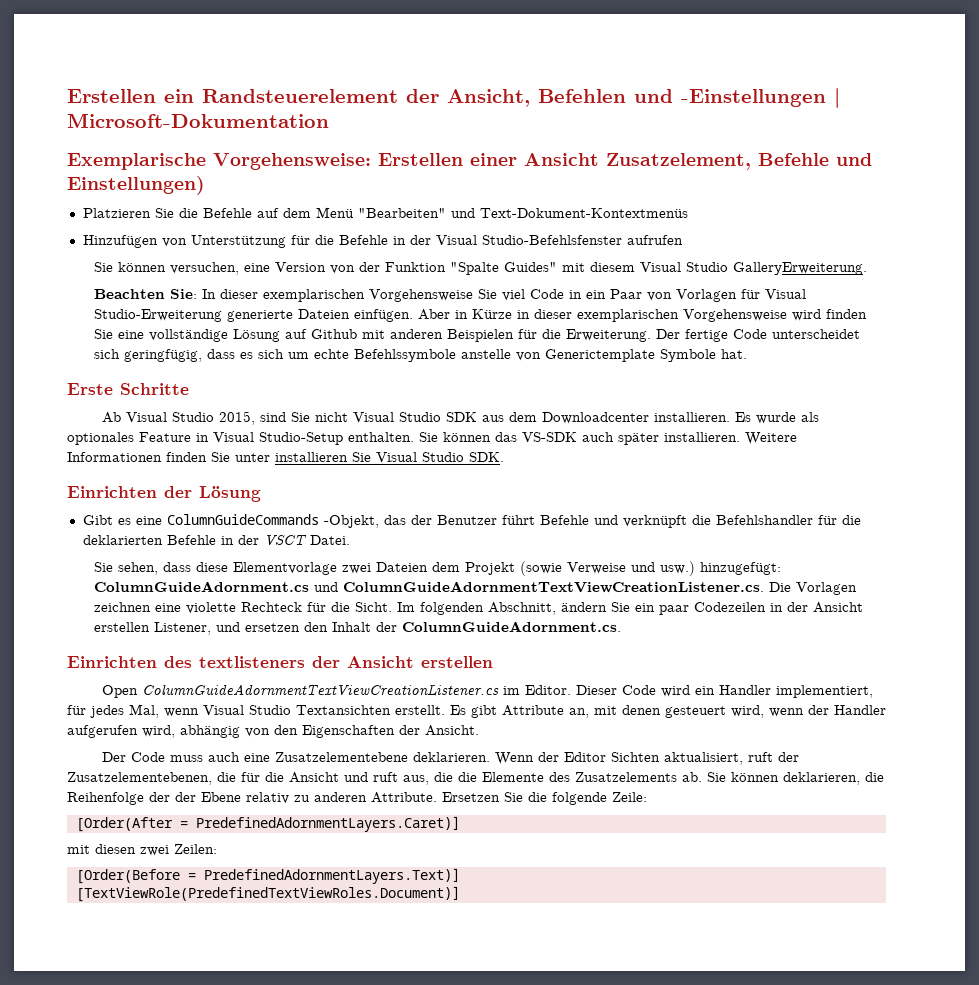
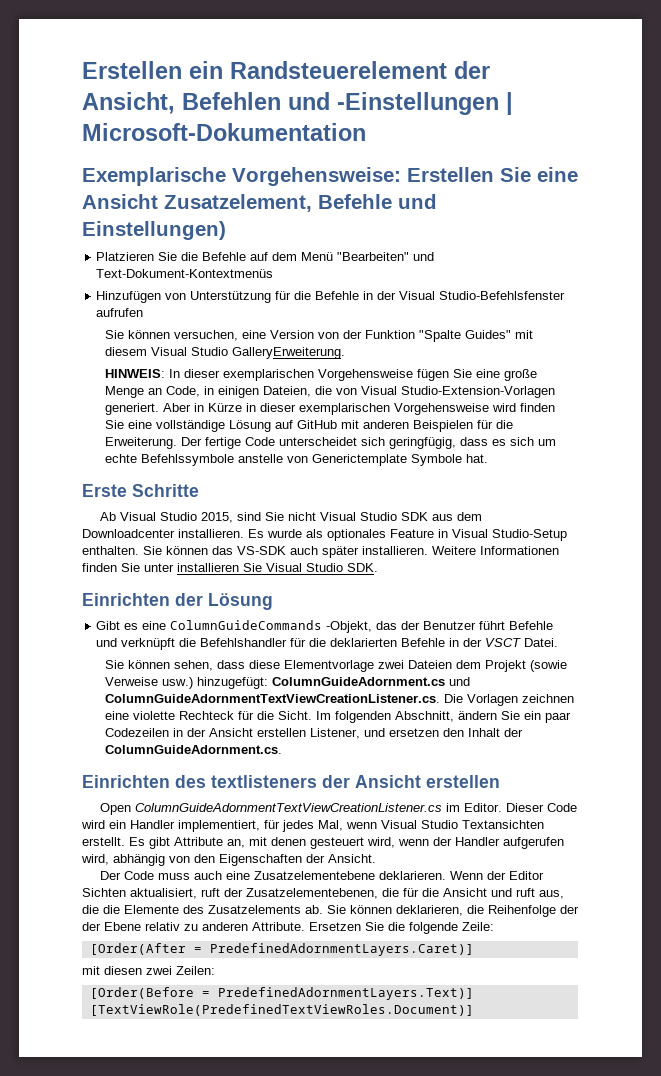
- Exemplarische Vorgehensweise: Erstellen einer Ansicht Zusatzelement, Befehle und Einstellungen)
+ Exemplarische Vorgehensweise: Erstellen Sie eine Ansicht Zusatzelement, Befehle und Einstellungen)
- Beachten Sie: In dieser exemplarischen Vorgehensweise Sie viel Code in ein Paar von Vorlagen für Visual Studio-Erweiterung generierte Dateien einfügen.
+ HINWEIS: In dieser exemplarischen Vorgehensweise fügen Sie eine große Menge an Code, in einigen Dateien, die von Visual Studio-Extension-Vorlagen generiert.
- Aber in Kürze in dieser exemplarischen Vorgehensweise wird finden Sie eine vollständige Lösung auf Github mit anderen Beispielen für die Erweiterung.
+ Aber in Kürze in dieser exemplarischen Vorgehensweise wird finden Sie eine vollständige Lösung auf GitHub mit anderen Beispielen für die Erweiterung.
- Sie sehen, dass diese Elementvorlage zwei Dateien dem Projekt (sowie Verweise und usw.) hinzugefügt: ColumnGuideAdornment.cs und ColumnGuideAdornmentTextViewCreationListener.cs. Die Vorlagen zeichnen eine violette Rechteck für die Sicht.
+ Sie können sehen, dass diese Elementvorlage zwei Dateien dem Projekt (sowie Verweise usw.) hinzugefügt: ColumnGuideAdornment.cs und ColumnGuideAdornmentTextViewCreationListener.cs. Die Vorlagen zeichnen eine violette Rechteck für die Sicht.

